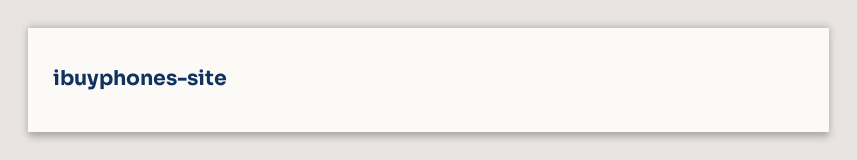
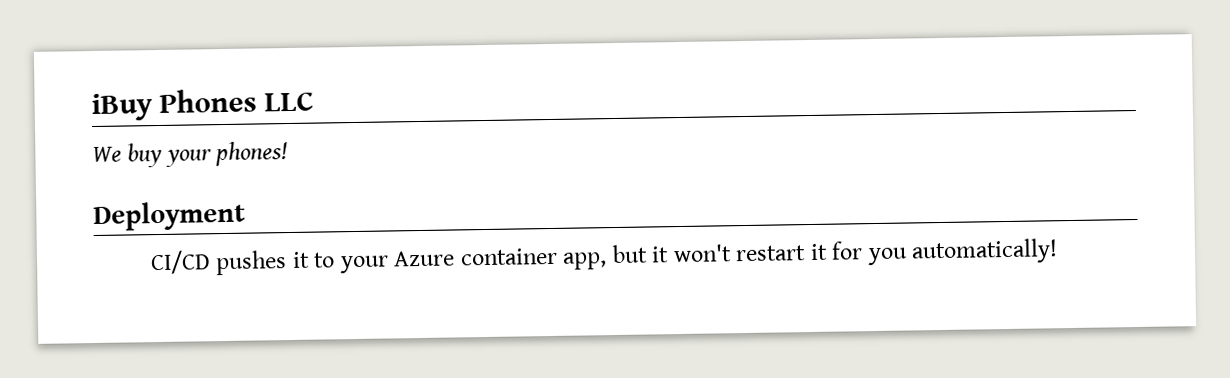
- ibuyphones-site
+ iBuy Phones LLC
+ We buy your phones!
+ Deployment
+ CI/CD pushes it to your Azure container app, but it won't restart it for you automatically!

